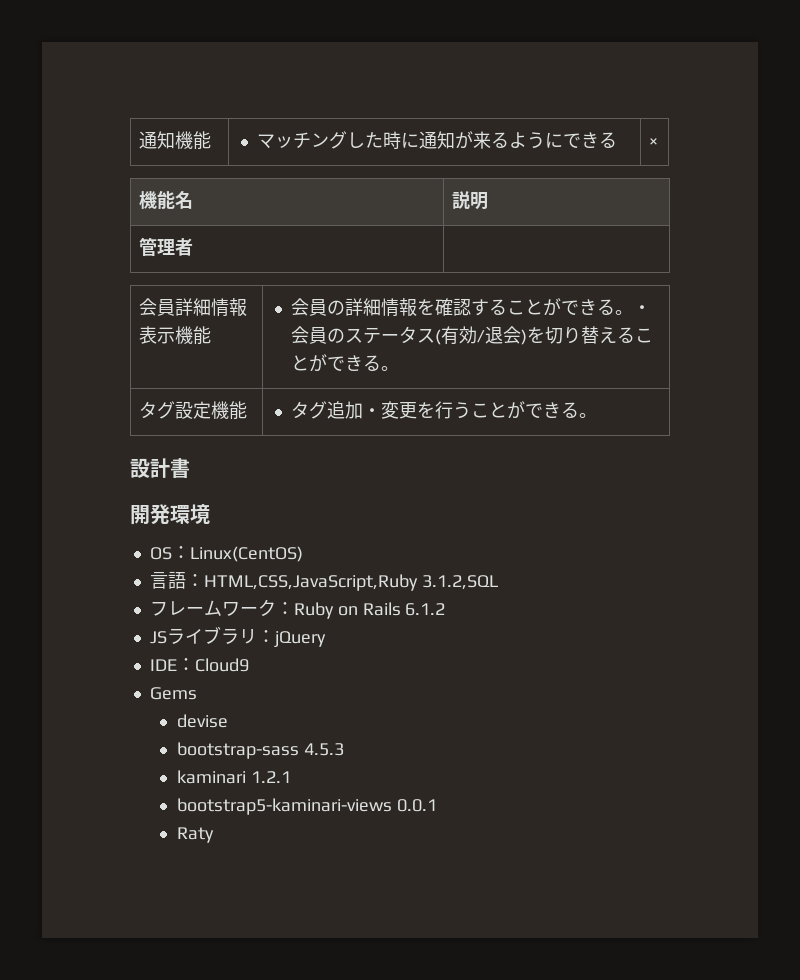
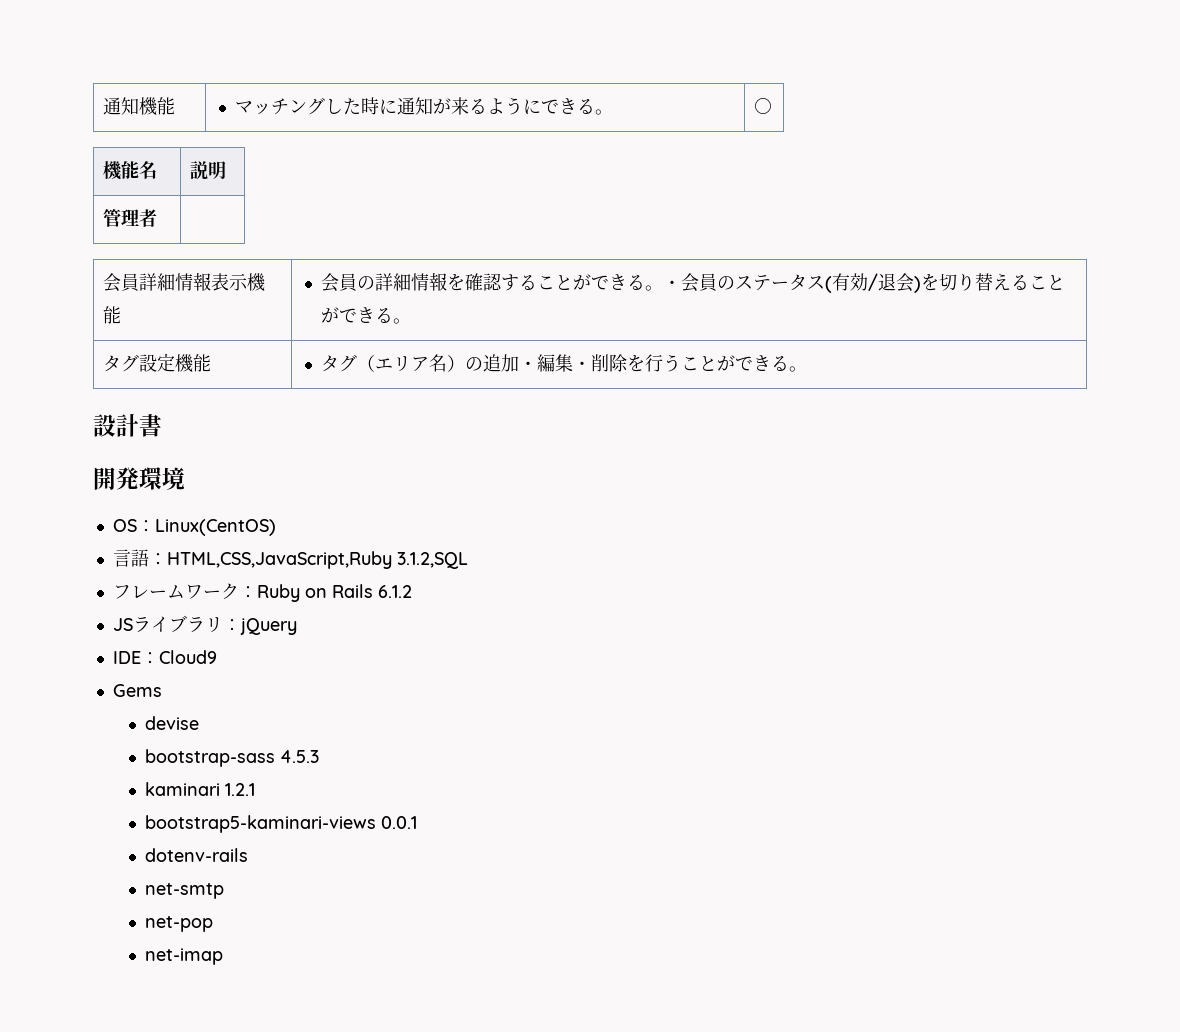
- 通知機能 | マッチングした時に通知が来るようにできる | ×
+ 通知機能 | マッチングした時に通知が来るようにできる。 | ○
- タグ設定機能 | タグ追加・変更を行うことができる。
+ タグ設定機能 | タグ（エリア名）の追加・編集・削除を行うことができる。
- Raty
+ dotenv-rails
+ net-smtp
+ net-pop
+ net-imap

